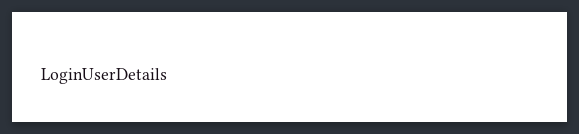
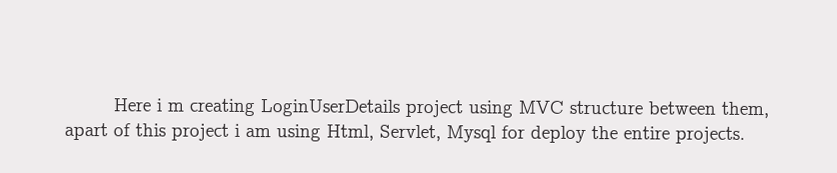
- LoginUserDetails
+ Here i m creating LoginUserDetails project using MVC structure between them, apart of this project i am using Html, Servlet, Mysql for deploy the entire projects.

